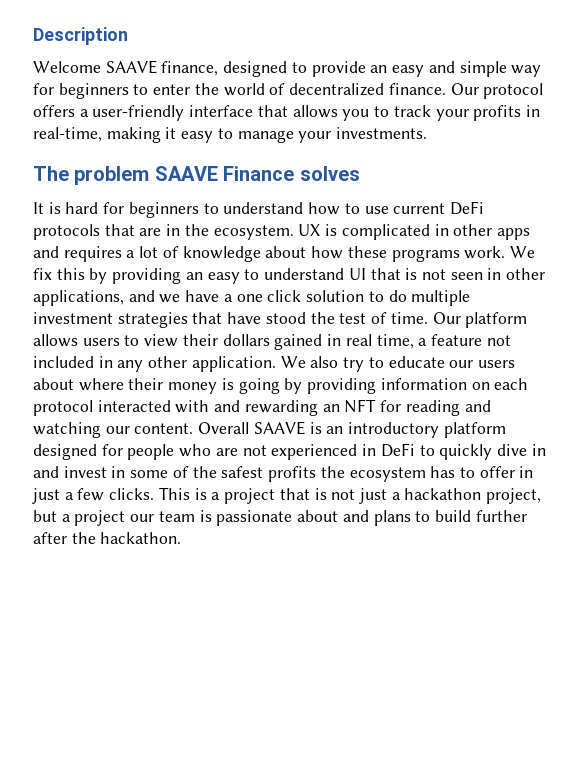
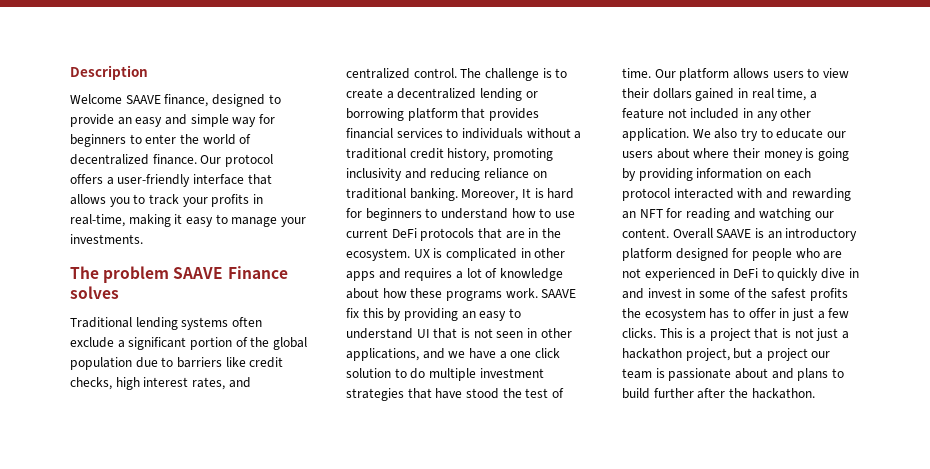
- It is hard for beginners to understand how to use current DeFi protocols that are in the ecosystem.
+ Traditional lending systems often exclude a significant portion of the global population due to barriers like credit checks, high interest rates, and centralized control. The challenge is to create a decentralized lending or borrowing platform that provides financial services to individuals without a traditional credit history, promoting inclusivity and reducing reliance on traditional banking. Moreover, It is hard for beginners to understand how to use current DeFi protocols that are in the ecosystem.
- We fix this by providing an easy to understand UI that is not seen in other applications, and we have a one click solution to do multiple investment strategies that have stood the test of time.
+ SAAVE fix this by providing an easy to understand UI that is not seen in other applications, and we have a one click solution to do multiple investment strategies that have stood the test of time.

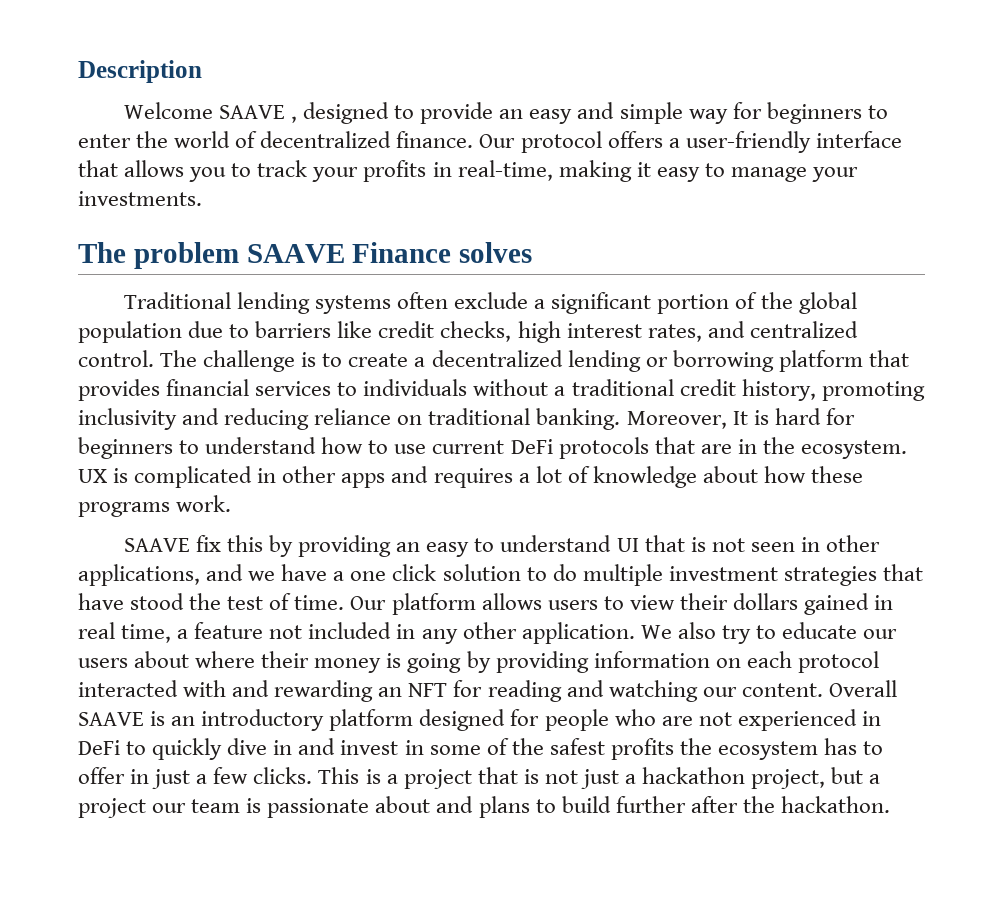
- Welcome SAAVE finance, designed to provide an easy and simple way for beginners to enter the world of decentralized finance.
+ Welcome SAAVE , designed to provide an easy and simple way for beginners to enter the world of decentralized finance.
- UX is complicated in other apps and requires a lot of knowledge about how these programs work. SAAVE fix this by providing an easy to understand UI that is not seen in other applications, and we have a one click solution to do multiple investment strategies that have stood the test of time.
+ UX is complicated in other apps and requires a lot of knowledge about how these programs work.
+ SAAVE fix this by providing an easy to understand UI that is not seen in other applications, and we have a one click solution to do multiple investment strategies that have stood the test of time.

